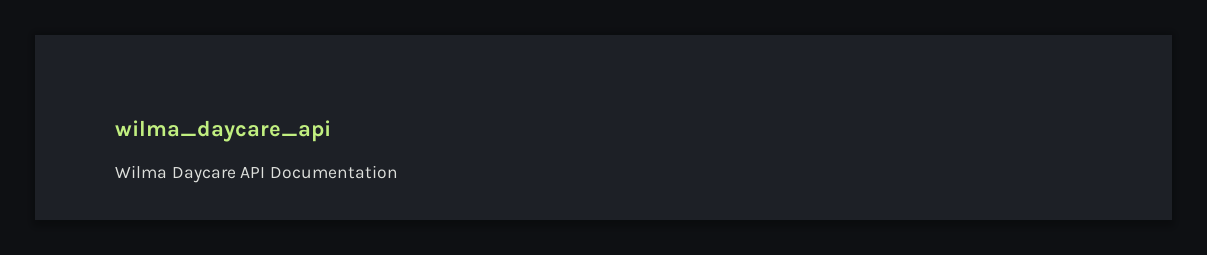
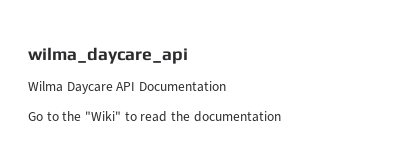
+ Go to the "Wiki" to read the documentation

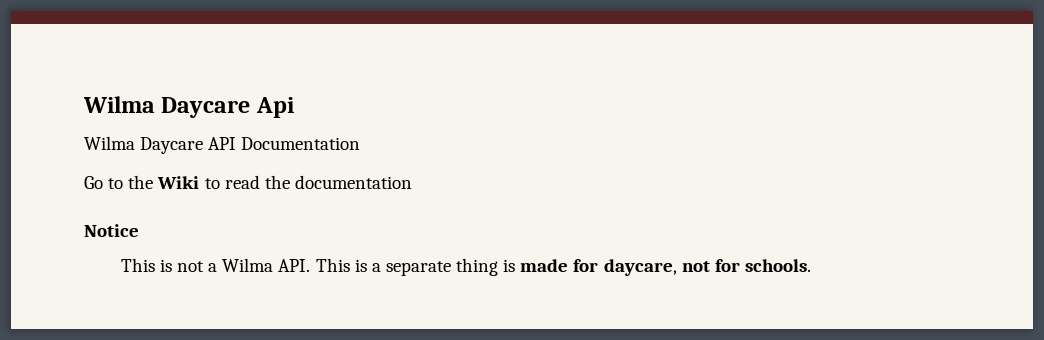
- wilma_daycare_api
+ Wilma Daycare Api
- Go to the "Wiki" to read the documentation
+ Go to the Wiki to read the documentation
+ Notice
+ This is not a Wilma API. This is a separate thing is made for daycare, not for schools.

